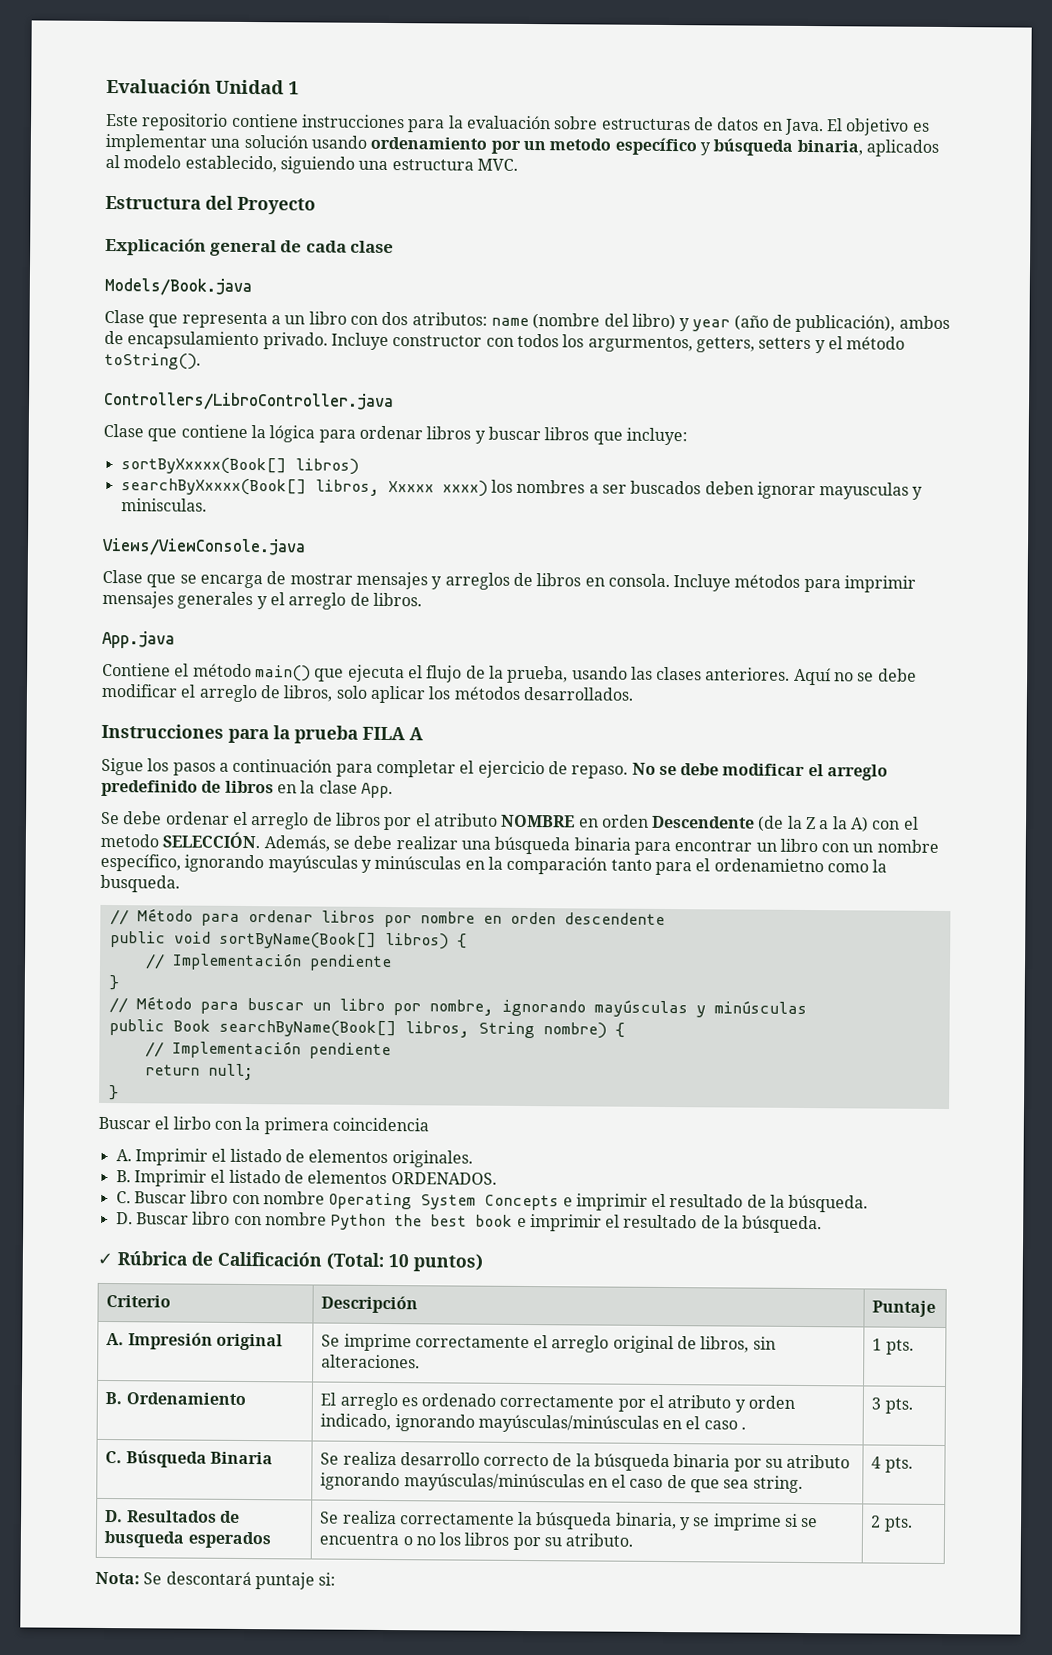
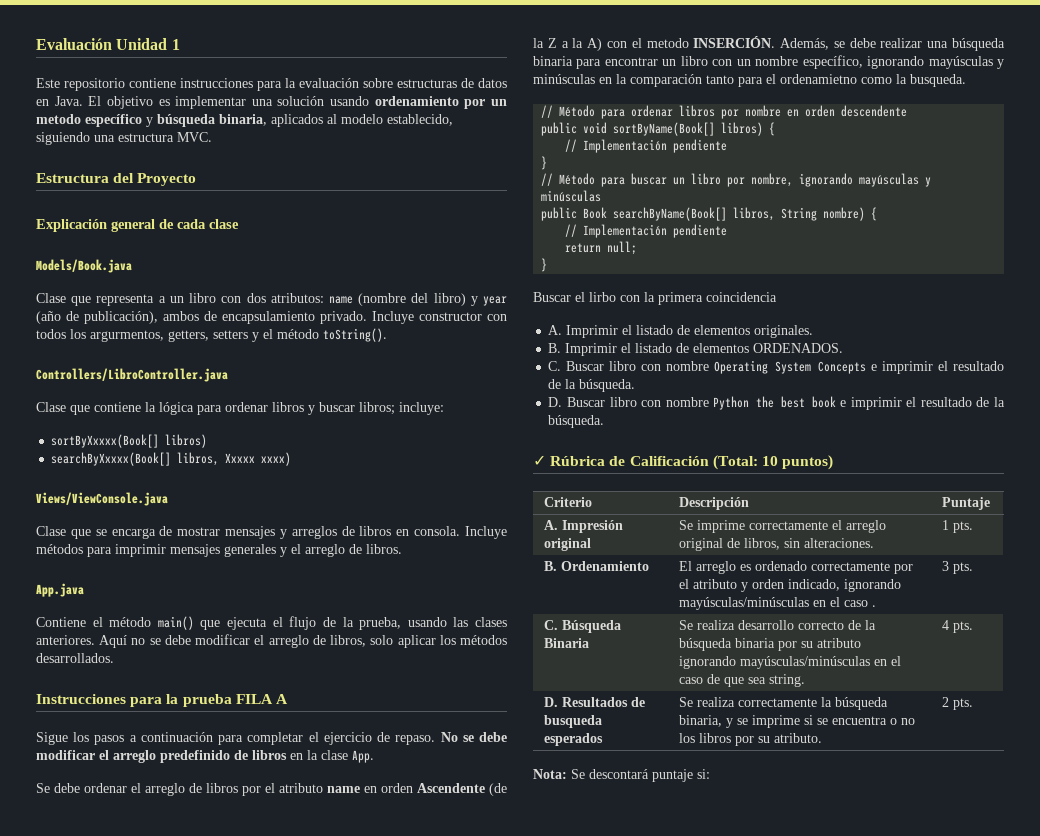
- Clase que contiene la lógica para ordenar libros y buscar libros que incluye:
+ Clase que contiene la lógica para ordenar libros y buscar libros; incluye:
- searchByXxxxx(Book[] libros, Xxxxx xxxx) los nombres a ser buscados deben ignorar mayusculas y minisculas.
+ searchByXxxxx(Book[] libros, Xxxxx xxxx)
- Se debe ordenar el arreglo de libros por el atributo NOMBRE en orden Descendente (de la Z a la A) con el metodo SELECCIÓN.
+ Se debe ordenar el arreglo de libros por el atributo name en orden Ascendente (de la Z a la A) con el metodo INSERCIÓN.

